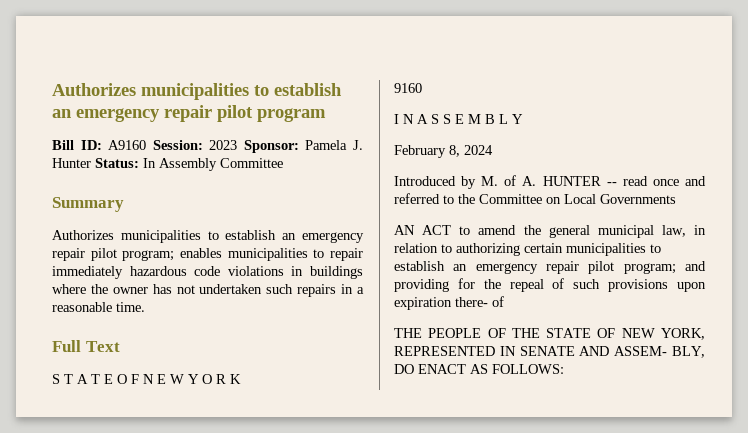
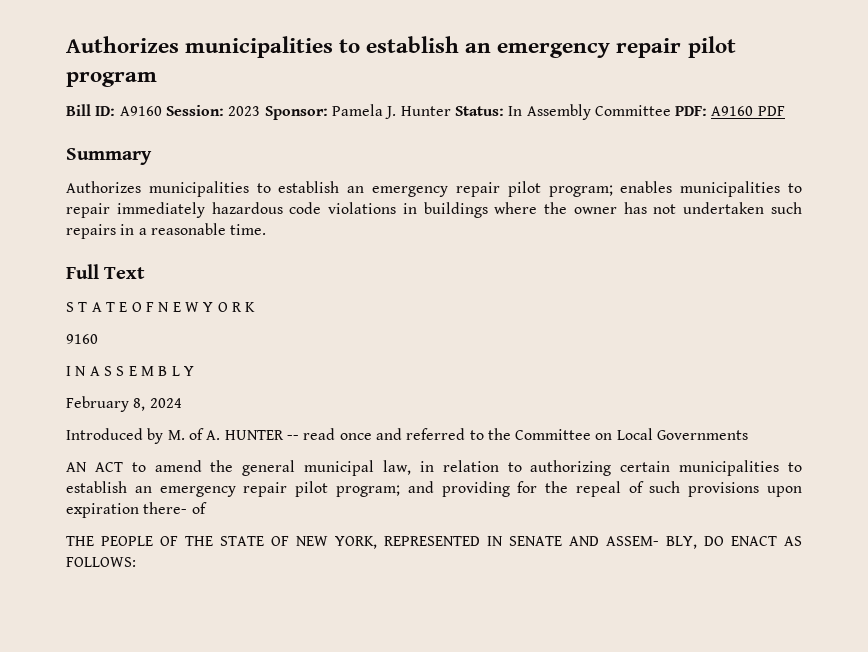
- Bill ID: A9160 Session: 2023 Sponsor: Pamela J. Hunter Status: In Assembly Committee
+ Bill ID: A9160 Session: 2023 Sponsor: Pamela J. Hunter Status: In Assembly Committee PDF: A9160 PDF

